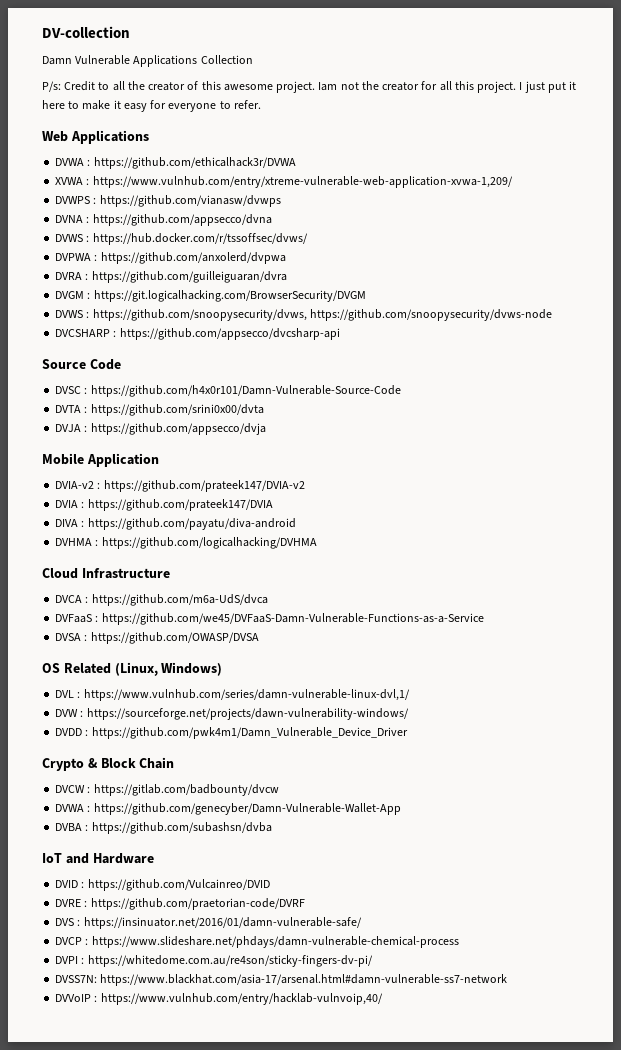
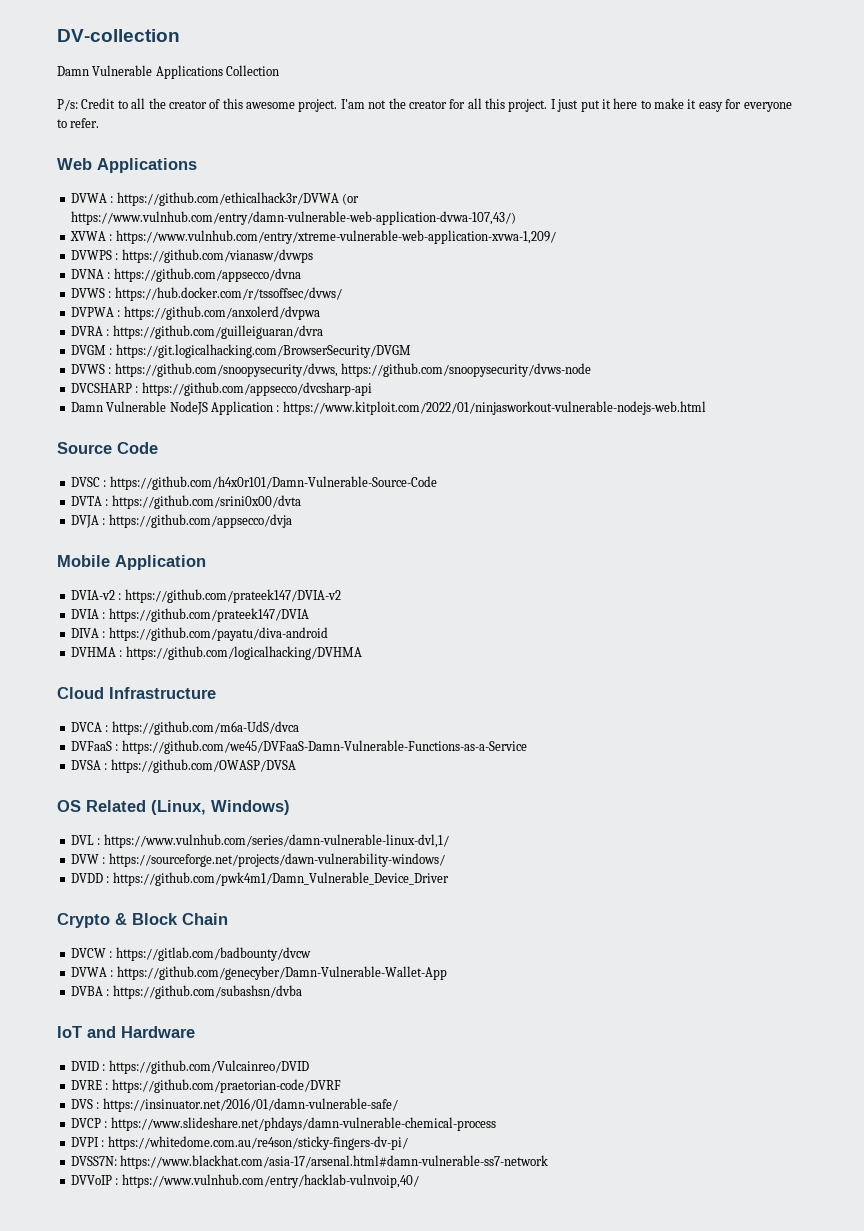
- Iam not the creator for all this project.
+ I'am not the creator for all this project.
- DVWA : https://github.com/ethicalhack3r/DVWA
+ DVWA : https://github.com/ethicalhack3r/DVWA (or https://www.vulnhub.com/entry/damn-vulnerable-web-application-dvwa-107,43/)
+ Damn Vulnerable NodeJS Application : https://www.kitploit.com/2022/01/ninjasworkout-vulnerable-nodejs-web.html

